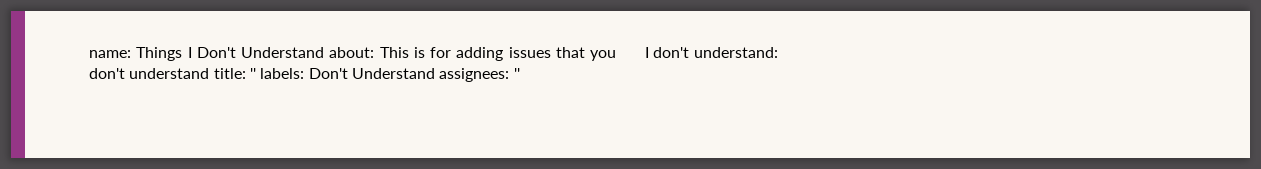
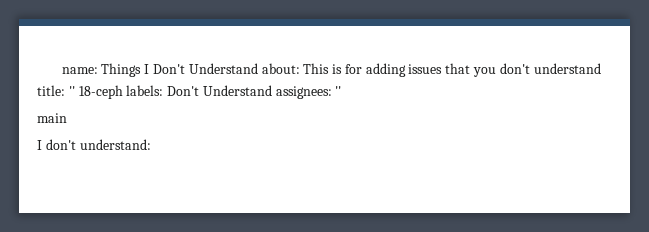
- name: Things I Don't Understand about: This is for adding issues that you don't understand title: '' labels: Don't Understand assignees: ''
+ name: Things I Don't Understand about: This is for adding issues that you don't understand title: '' 18-ceph labels: Don't Understand assignees: ''
+ main

